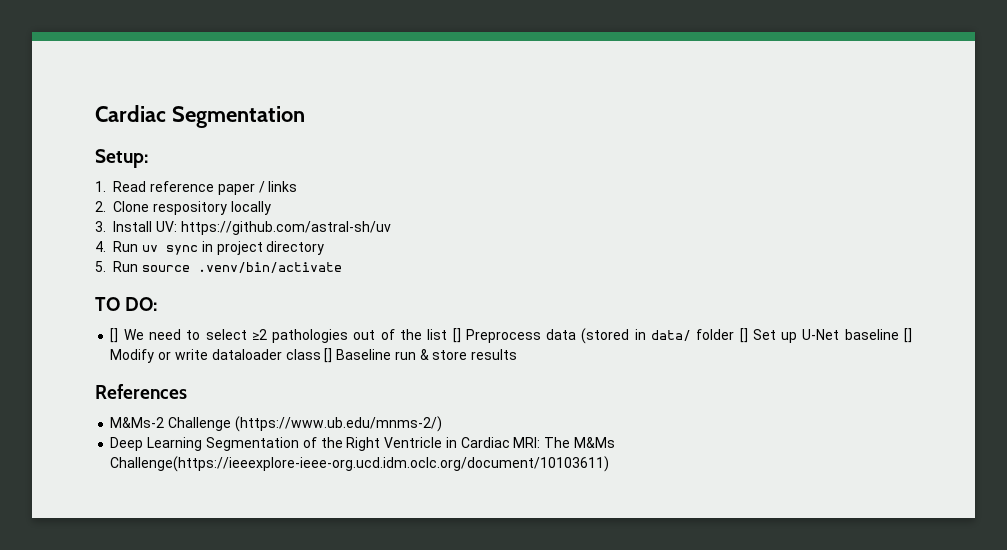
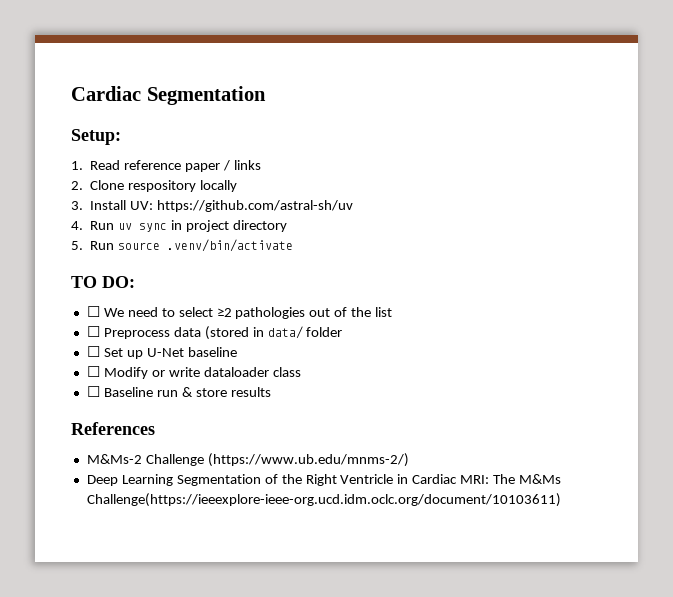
- [] We need to select ≥2 pathologies out of the list [] Preprocess data (stored in data/ folder [] Set up U-Net baseline [] Modify or write dataloader class [] Baseline run & store results
+ ☐ We need to select ≥2 pathologies out of the list
+ ☐ Preprocess data (stored in data/ folder
+ ☐ Set up U-Net baseline
+ ☐ Modify or write dataloader class
+ ☐ Baseline run & store results

